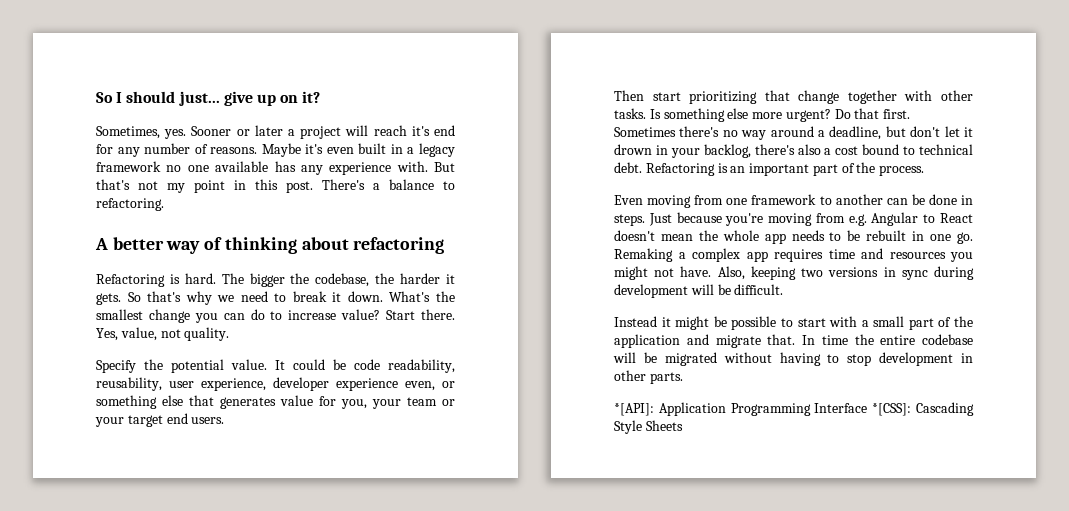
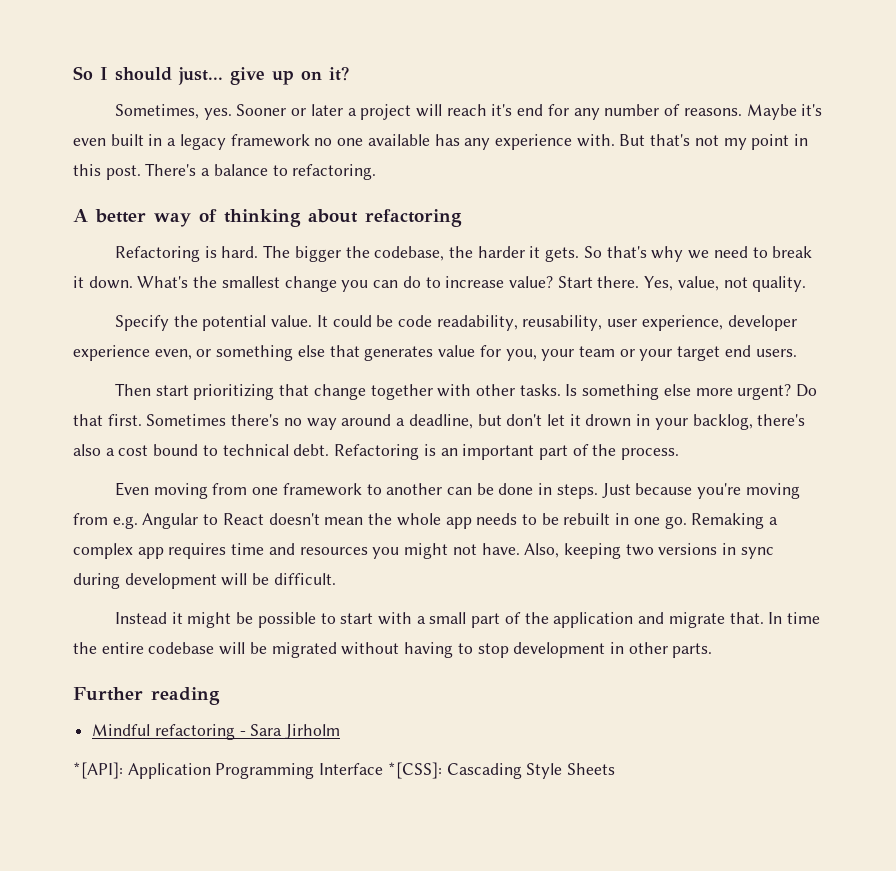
+ Further reading
+ Mindful refactoring - Sara Jirholm

